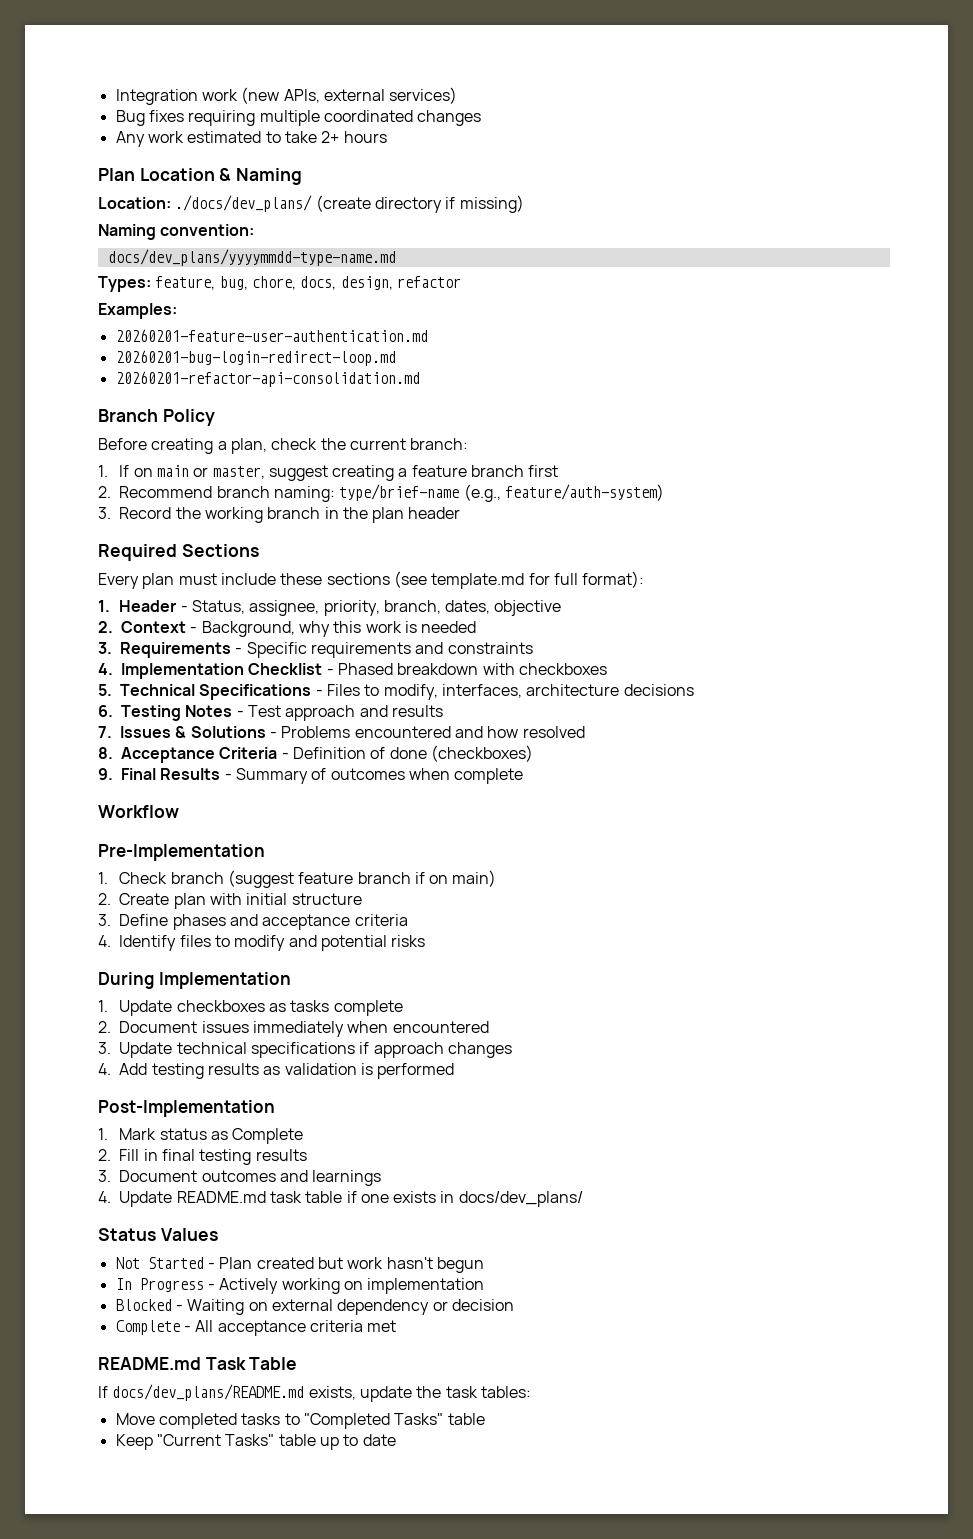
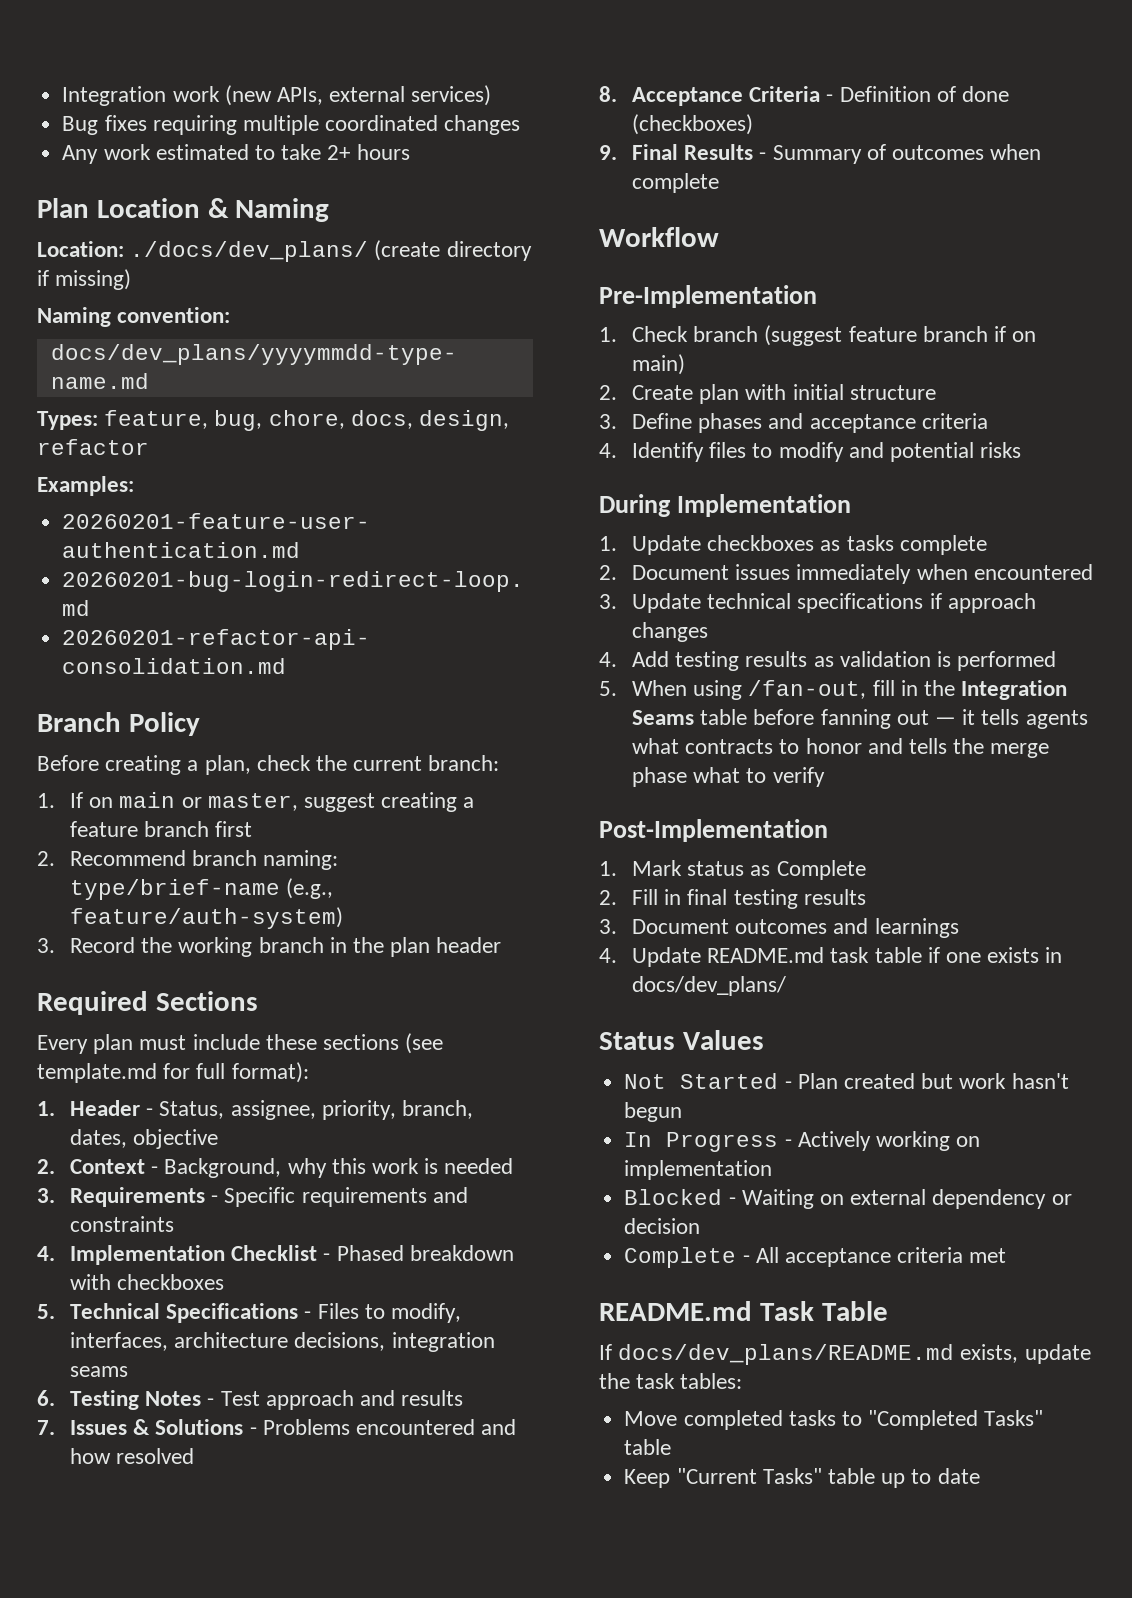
- 5. Technical Specifications - Files to modify, interfaces, architecture decisions
+ 5. Technical Specifications - Files to modify, interfaces, architecture decisions, integration seams
+ 5. When using /fan-out, fill in the Integration Seams table before fanning out — it tells agents what contracts to honor and tells the merge phase what to verify

